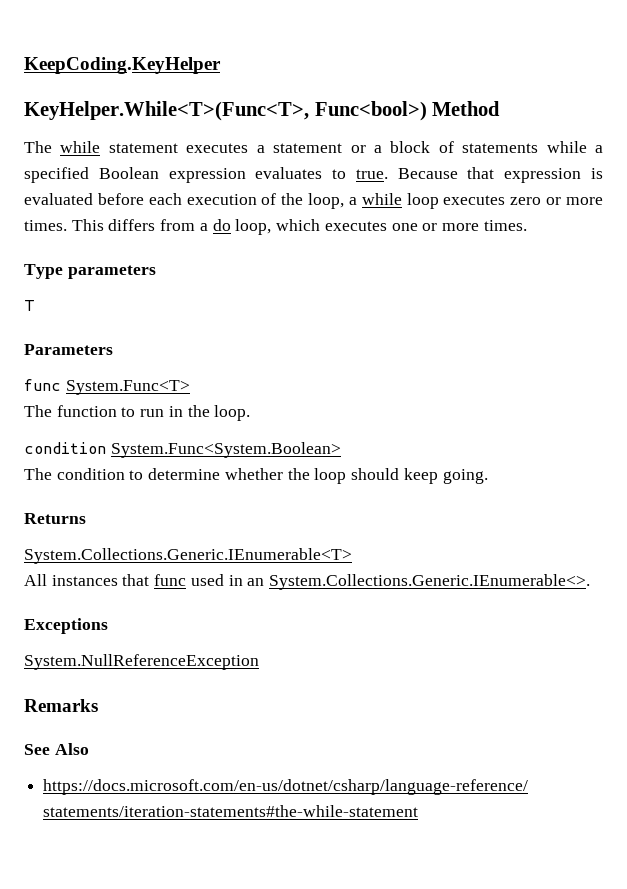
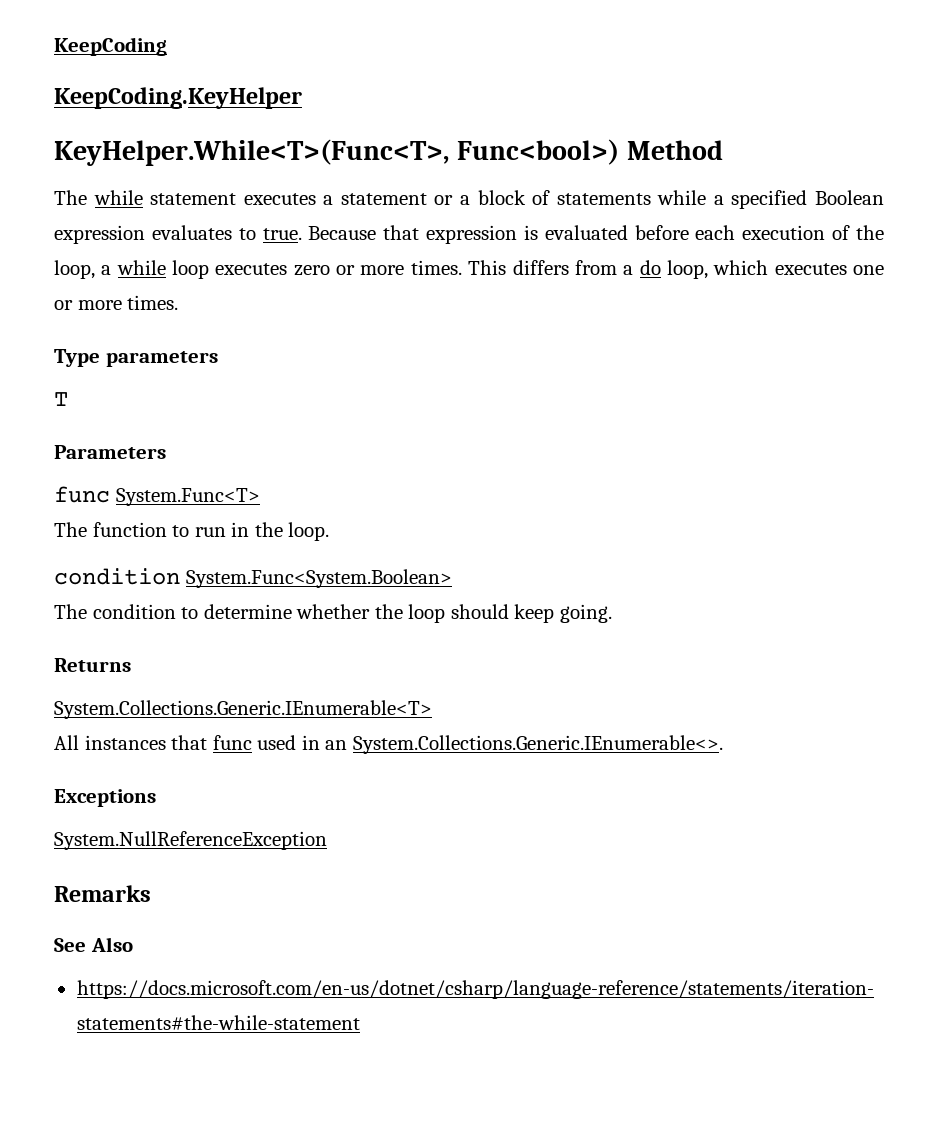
+ KeepCoding

